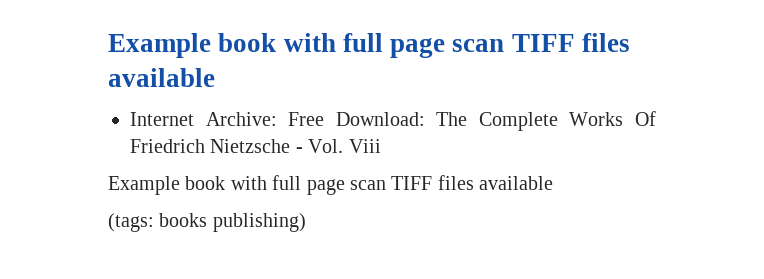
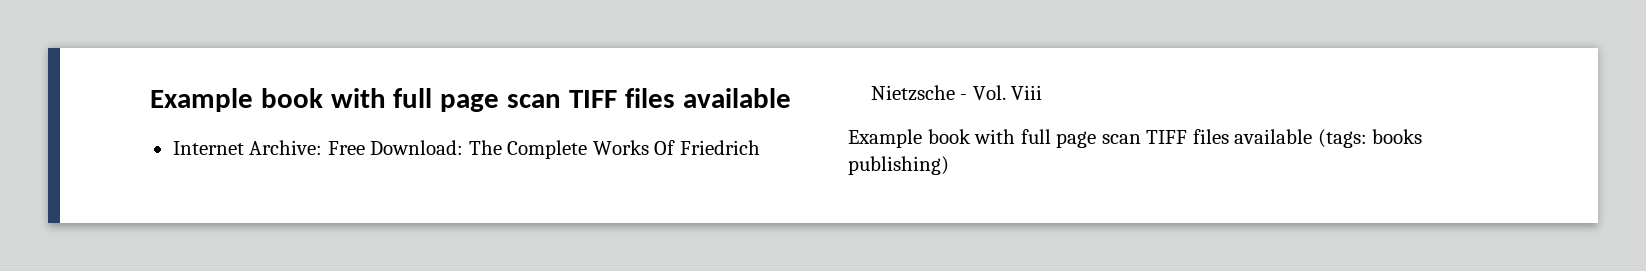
  Internet Archive: Free Download: The Complete Works Of Friedrich Nietzsche - Vol. Viii
- Example book with full page scan TIFF files available
- (tags: books publishing)
+ Example book with full page scan TIFF files available (tags: books publishing)

